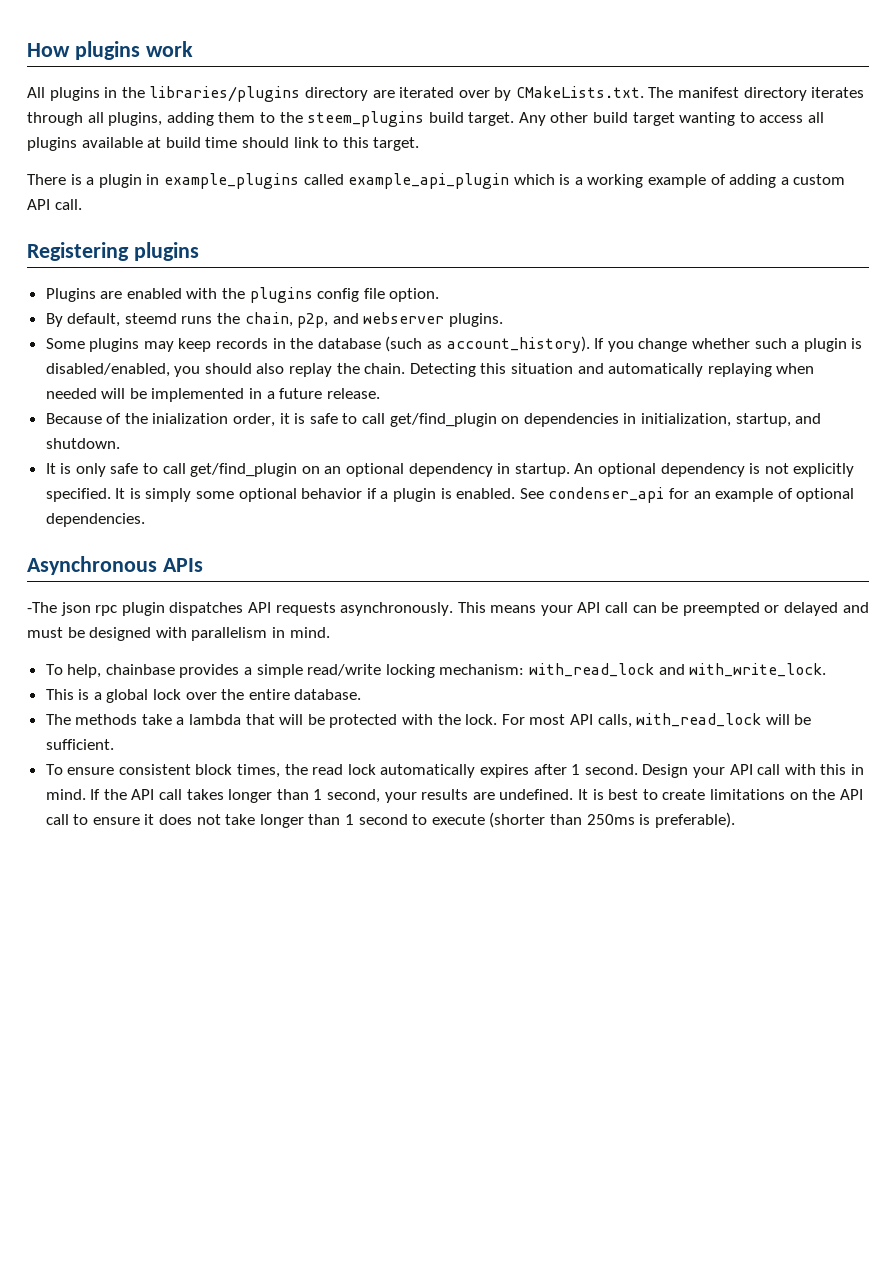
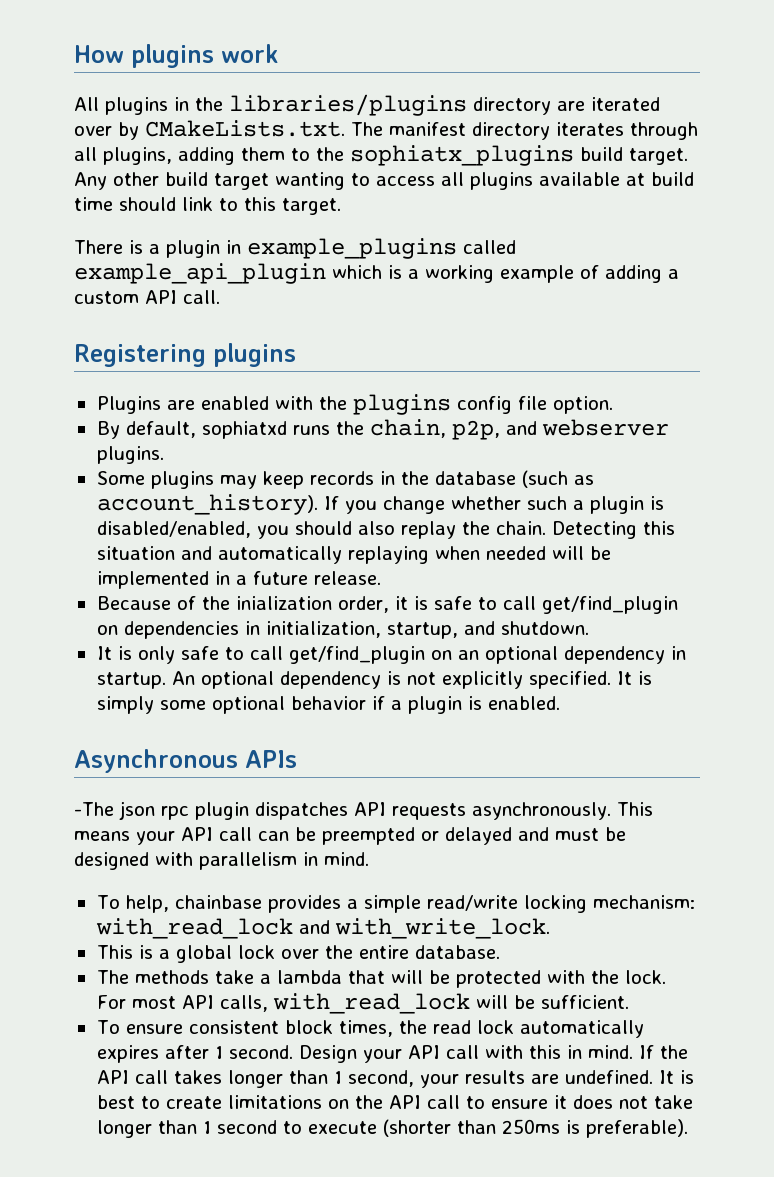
- All plugins in the libraries/plugins directory are iterated over by CMakeLists.txt. The manifest directory iterates through all plugins, adding them to the steem_plugins build target.
+ All plugins in the libraries/plugins directory are iterated over by CMakeLists.txt. The manifest directory iterates through all plugins, adding them to the sophiatx_plugins build target.
- By default, steemd runs the chain, p2p, and webserver plugins.
+ By default, sophiatxd runs the chain, p2p, and webserver plugins.
- See condenser_api for an example of optional dependencies.

